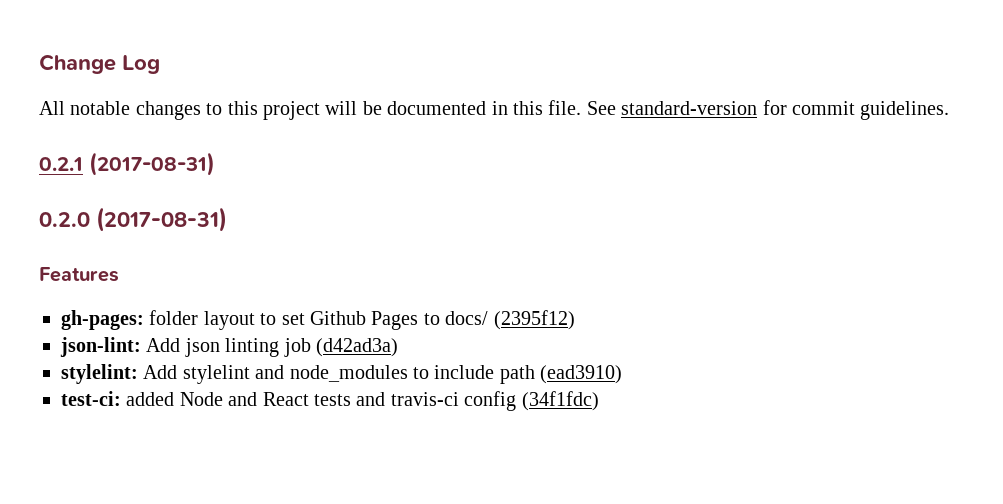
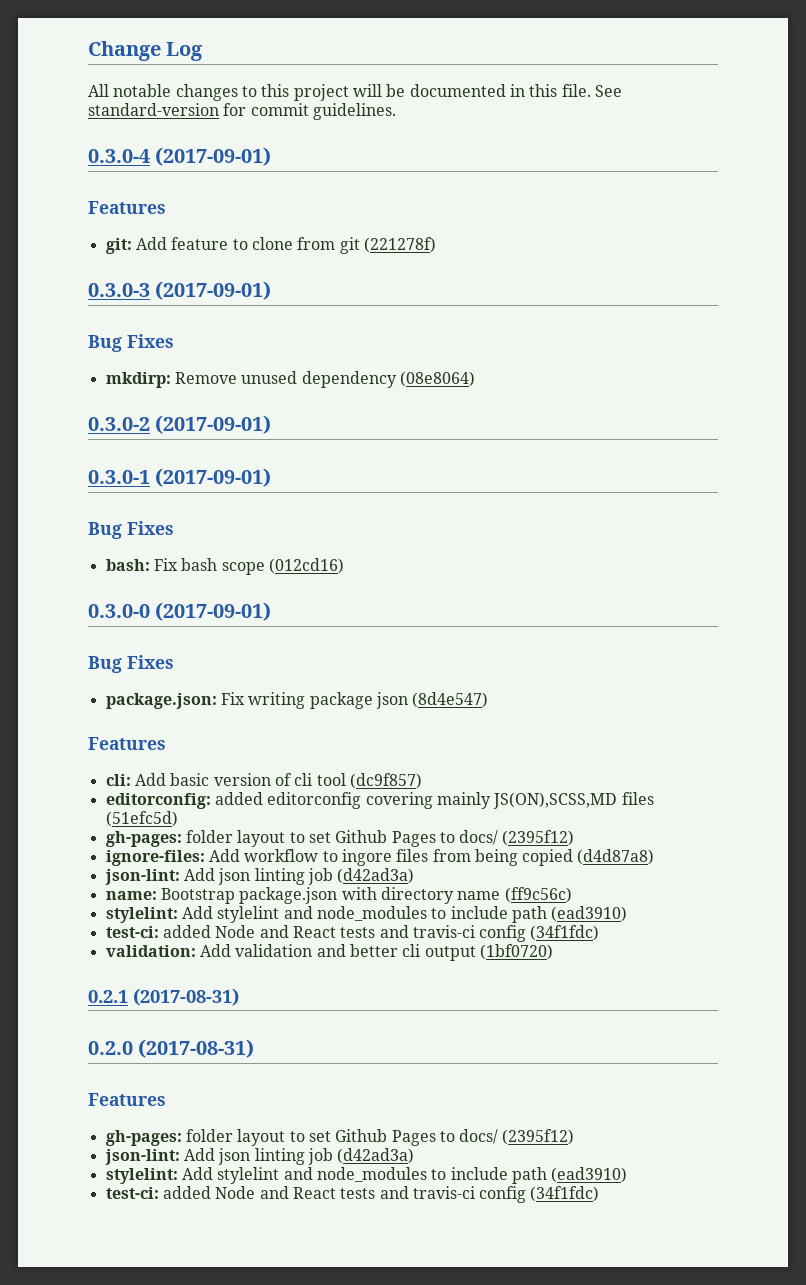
+ 0.3.0-4 (2017-09-01)
+ Features
+ git: Add feature to clone from git (221278f)
+ 0.3.0-3 (2017-09-01)
+ Bug Fixes
+ mkdirp: Remove unused dependency (08e8064)
+ 0.3.0-2 (2017-09-01)
+ 0.3.0-1 (2017-09-01)
+ Bug Fixes
+ bash: Fix bash scope (012cd16)
+ 0.3.0-0 (2017-09-01)
+ Bug Fixes
+ package.json: Fix writing package json (8d4e547)
+ Features
+ cli: Add basic version of cli tool (dc9f857)
+ editorconfig: added editorconfig covering mainly JS(ON),SCSS,MD files (51efc5d)
+ gh-pages: folder layout to set Github Pages to docs/ (2395f12)
+ ignore-files: Add workflow to ingore files from being copied (d4d87a8)
+ json-lint: Add json linting job (d42ad3a)
+ name: Bootstrap package.json with directory name (ff9c56c)
+ stylelint: Add stylelint and node_modules to include path (ead3910)
+ test-ci: added Node and React tests and travis-ci config (34f1fdc)
+ validation: Add validation and better cli output (1bf0720)

